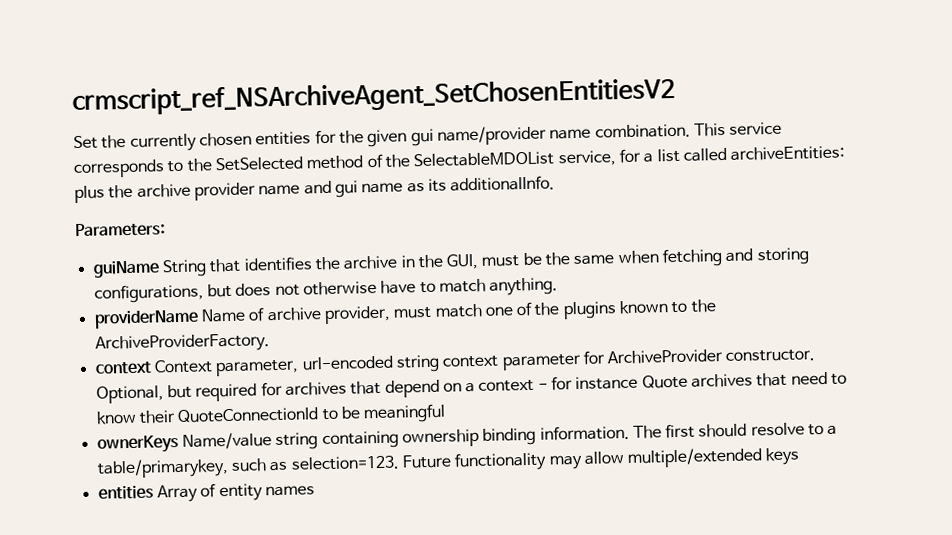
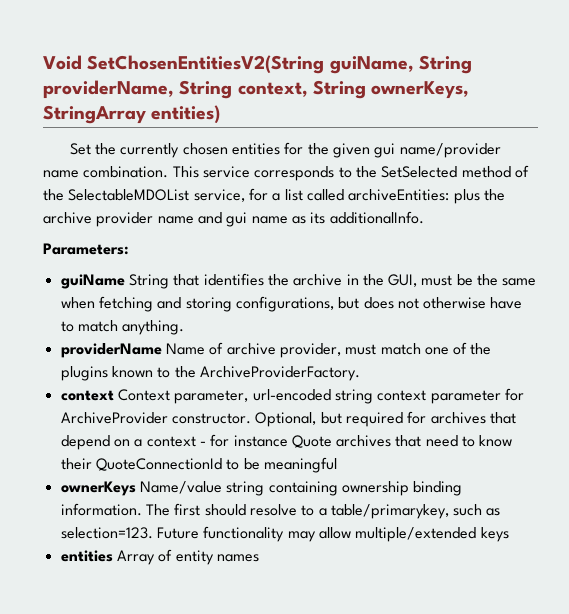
- crmscript_ref_NSArchiveAgent_SetChosenEntitiesV2
+ Void SetChosenEntitiesV2(String guiName, String providerName, String context, String ownerKeys, StringArray entities)

